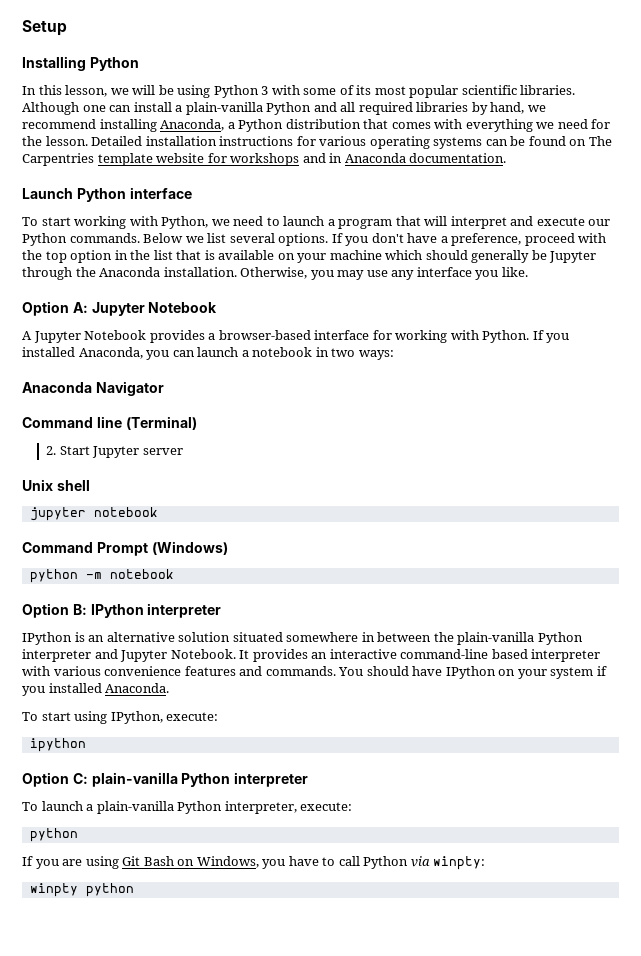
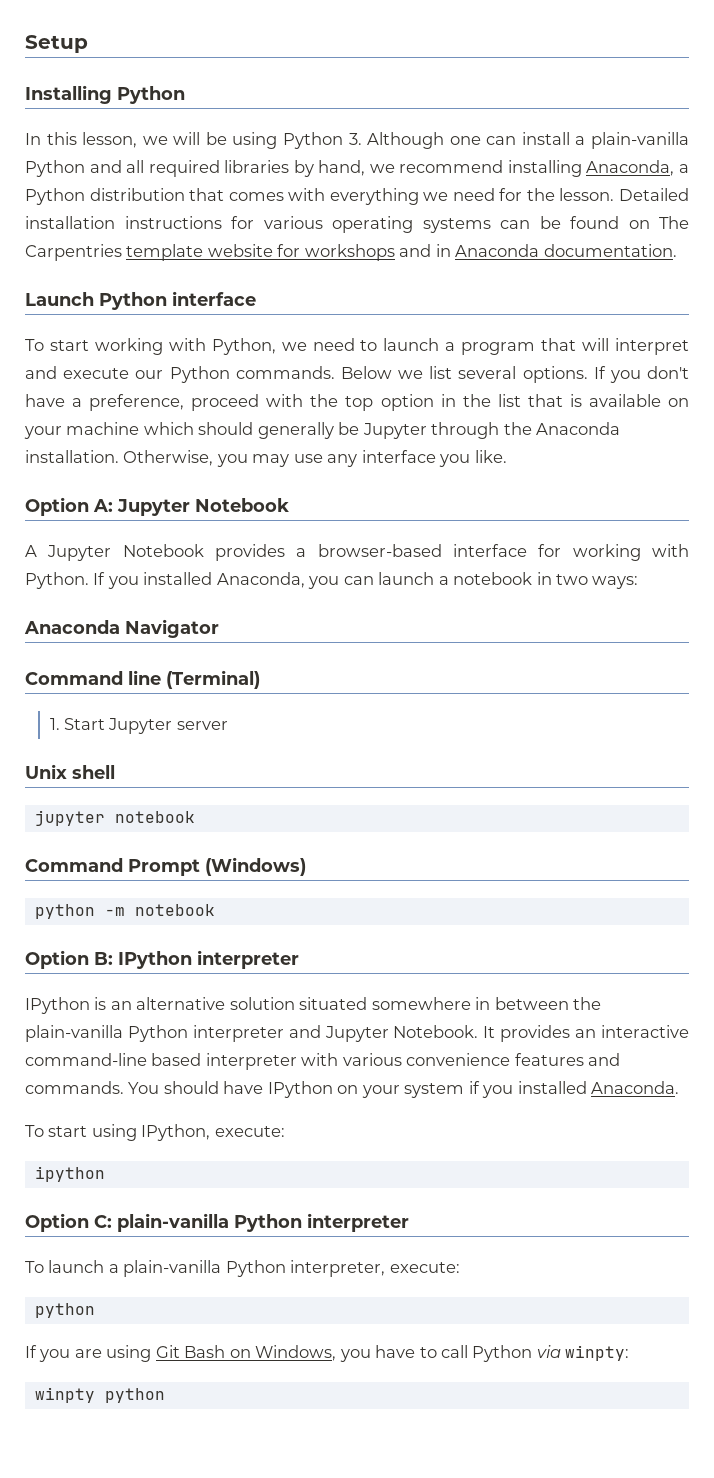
- In this lesson, we will be using Python 3 with some of its most popular scientific libraries. Although one can install a plain-vanilla Python and all required libraries by hand, we recommend installing Anaconda, a Python distribution that comes with everything we need for the lesson.
+ In this lesson, we will be using Python 3. Although one can install a plain-vanilla Python and all required libraries by hand, we recommend installing Anaconda, a Python distribution that comes with everything we need for the lesson.
- 2. Start Jupyter server
+ 1. Start Jupyter server

